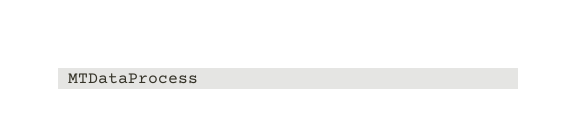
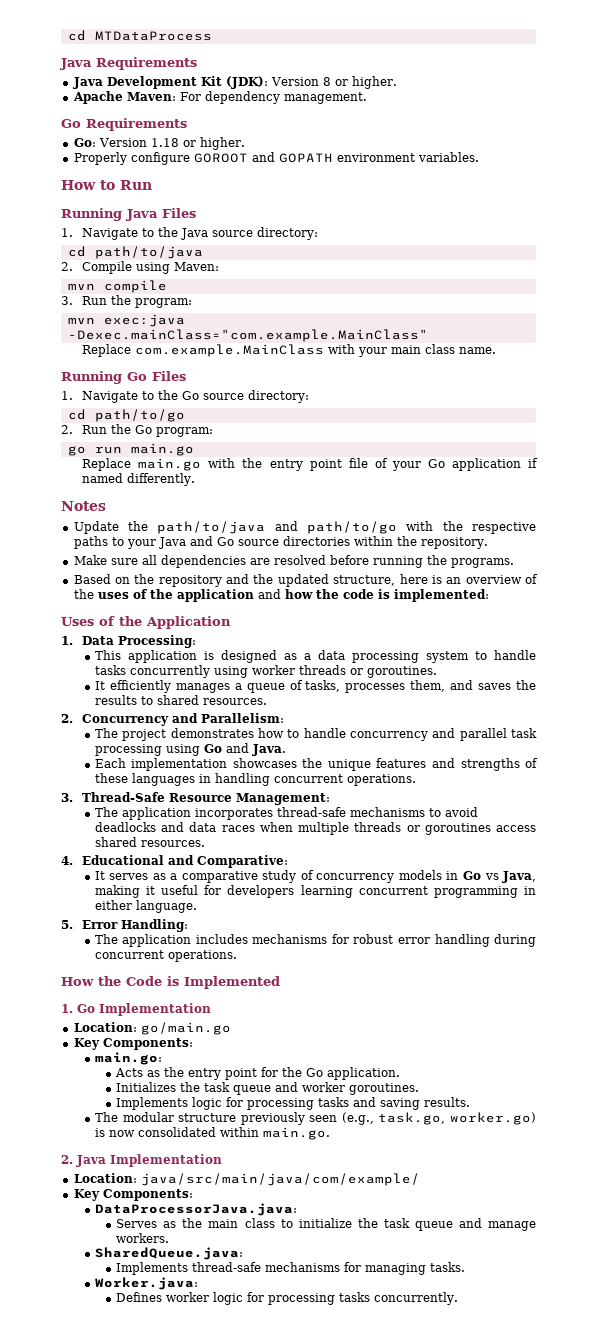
- MTDataProcess
+ cd MTDataProcess
+ Java Requirements
+ Java Development Kit (JDK): Version 8 or higher.
+ Apache Maven: For dependency management.
+ Go Requirements
+ Go: Version 1.18 or higher.
+ Properly configure GOROOT and GOPATH environment variables.
+ How to Run
+ Running Java Files
+ 1. Navigate to the Java source directory:
+ cd path/to/java
+ 2. Compile using Maven:
+ mvn compile
+ 3. Run the program:
+ mvn exec:java -Dexec.mainClass="com.example.MainClass"
+ Replace com.example.MainClass with your main class name.
+ Running Go Files
+ 1. Navigate to the Go source directory:
+ cd path/to/go
+ 2. Run the Go program:
+ go run main.go
+ Replace main.go with the entry point file of your Go application if named differently.
+ Notes
+ Update the path/to/java and path/to/go with the respective paths to your Java and Go source directories within the repository.
+ Make sure all dependencies are resolved before running the programs.
+ Based on the repository and the updated structure, here is an overview of the uses of the application and how the code is implemented:
+ Uses of the Application
+ 1. Data Processing:
+ This application is designed as a data processing system to handle tasks concurrently using worker threads or goroutines.
+ It efficiently manages a queue of tasks, processes them, and saves the results to shared resources.
+ 2. Concurrency and Parallelism:
+ The project demonstrates how to handle concurrency and parallel task processing using Go and Java.
+ Each implementation showcases the unique features and strengths of these languages in handling concurrent operations.
+ 3. Thread-Safe Resource Management:
+ The application incorporates thread-safe mechanisms to avoid deadlocks and data races when multiple threads or goroutines access shared resources.
+ 4. Educational and Comparative:
+ It serves as a comparative study of concurrency models in Go vs Java, making it useful for developers learning concurrent programming in either language.
+ 5. Error Handling:
+ The application includes mechanisms for robust error handling during concurrent operations.
+ How the Code is Implemented
+ 1. Go Implementation
+ Location: go/main.go
+ Key Components:
+ main.go:
+ Acts as the entry point for the Go application.
+ Initializes the task queue and worker goroutines.
+ Implements logic for processing tasks and saving results.
+ The modular structure previously seen (e.g., task.go, worker.go) is now consolidated within main.go.
+ 2. Java Implementation
+ Location: java/src/main/java/com/example/
+ Key Components:
+ DataProcessorJava.java:
+ Serves as the main class to initialize the task queue and manage workers.
+ SharedQueue.java:
+ Implements thread-safe mechanisms for managing tasks.
+ Worker.java:
+ Defines worker logic for processing tasks concurrently.

